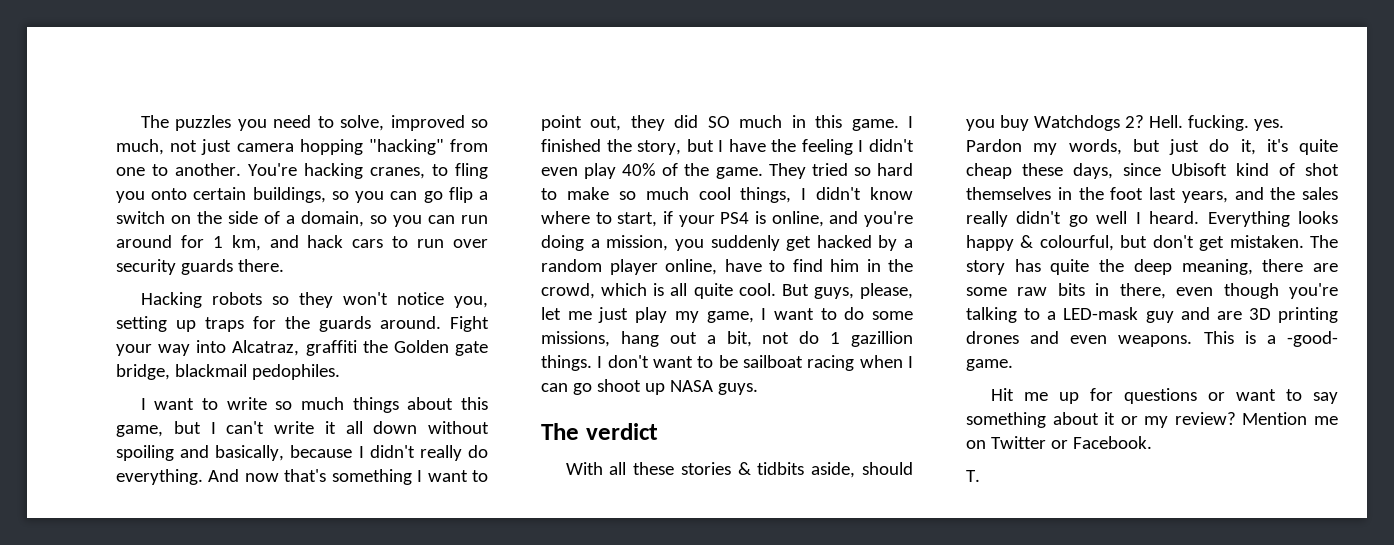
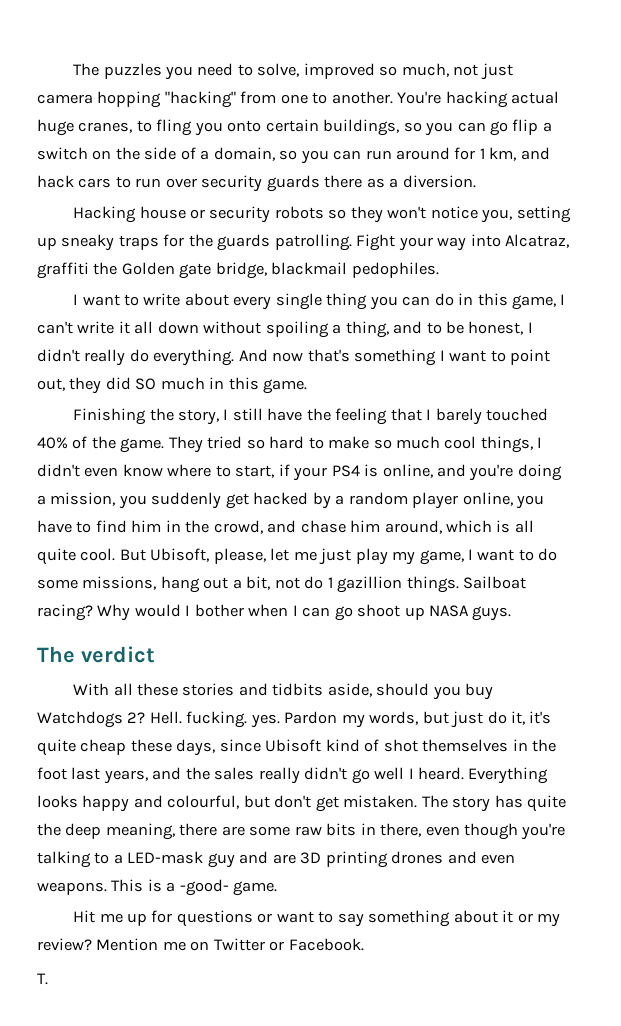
- You're hacking cranes, to fling you onto certain buildings, so you can go flip a switch on the side of a domain, so you can run around for 1 km, and hack cars to run over security guards there.
- Hacking robots so they won't notice you, setting up traps for the guards around.
+ You're hacking actual huge cranes, to fling you onto certain buildings, so you can go flip a switch on the side of a domain, so you can run around for 1 km, and hack cars to run over security guards there as a diversion.
+ Hacking house or security robots so they won't notice you, setting up sneaky traps for the guards patrolling.
- I want to write so much things about this game, but I can't write it all down without spoiling and basically, because I didn't really do everything.
+ I want to write about every single thing you can do in this game, I can't write it all down without spoiling a thing, and to be honest, I didn't really do everything.
- And now that's something I want to point out, they did SO much in this game. I finished the story, but I have the feeling I didn't even play 40% of the game.
+ And now that's something I want to point out, they did SO much in this game.
+ Finishing the story, I still have the feeling that I barely touched 40% of the game.
- They tried so hard to make so much cool things, I didn't know where to start, if your PS4 is online, and you're doing a mission, you suddenly get hacked by a random player online, have to find him in the crowd, which is all quite cool.
+ They tried so hard to make so much cool things, I didn't even know where to start, if your PS4 is online, and you're doing a mission, you suddenly get hacked by a random player online, you have to find him in the crowd, and chase him around, which is all quite cool.
- But guys, please, let me just play my game, I want to do some missions, hang out a bit, not do 1 gazillion things.
+ But Ubisoft, please, let me just play my game, I want to do some missions, hang out a bit, not do 1 gazillion things.
- I don't want to be sailboat racing when I can go shoot up NASA guys.
+ Sailboat racing? Why would I bother when I can go shoot up NASA guys.
- With all these stories & tidbits aside, should you buy Watchdogs 2?
+ With all these stories and tidbits aside, should you buy Watchdogs 2?
- Everything looks happy & colourful, but don't get mistaken.
+ Everything looks happy and colourful, but don't get mistaken.

